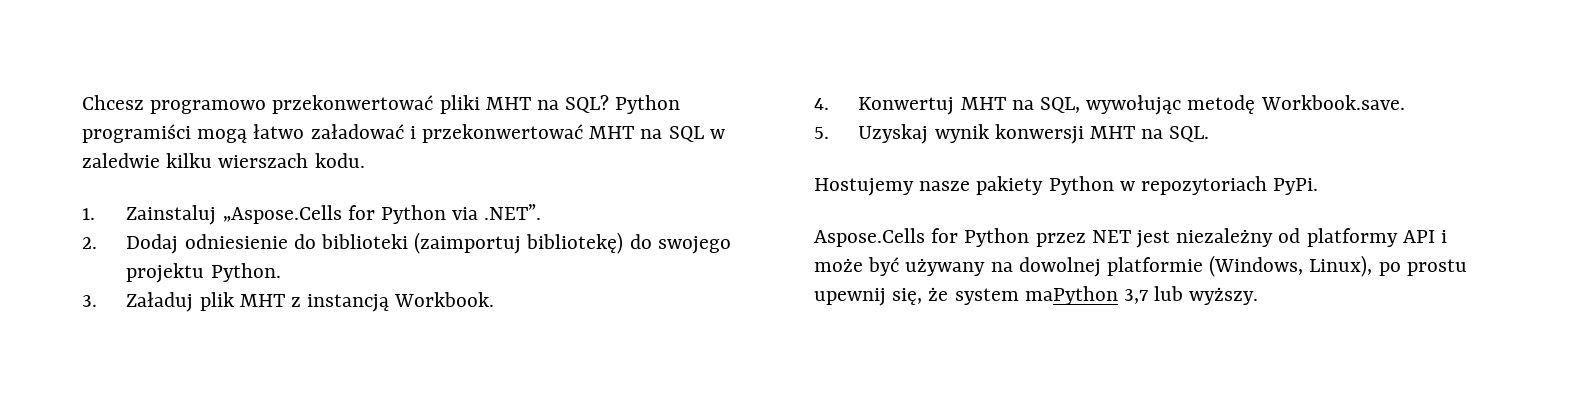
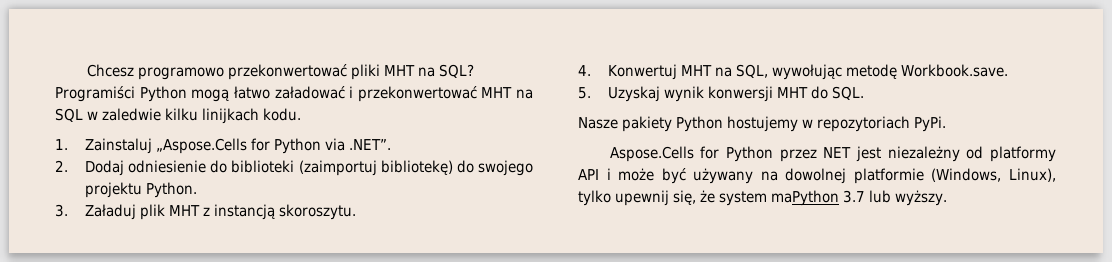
- Python programiści mogą łatwo załadować i przekonwertować MHT na SQL w zaledwie kilku wierszach kodu.
+ Programiści Python mogą łatwo załadować i przekonwertować MHT na SQL w zaledwie kilku linijkach kodu.
- 3. Załaduj plik MHT z instancją Workbook.
+ 3. Załaduj plik MHT z instancją skoroszytu.
- 5. Uzyskaj wynik konwersji MHT na SQL.
+ 5. Uzyskaj wynik konwersji MHT do SQL.
- Hostujemy nasze pakiety Python w repozytoriach PyPi.
+ Nasze pakiety Python hostujemy w repozytoriach PyPi.
- Aspose.Cells for Python przez NET jest niezależny od platformy API i może być używany na dowolnej platformie (Windows, Linux), po prostu upewnij się, że system maPython 3,7 lub wyższy.
+ Aspose.Cells for Python przez NET jest niezależny od platformy API i może być używany na dowolnej platformie (Windows, Linux), tylko upewnij się, że system maPython 3.7 lub wyższy.

